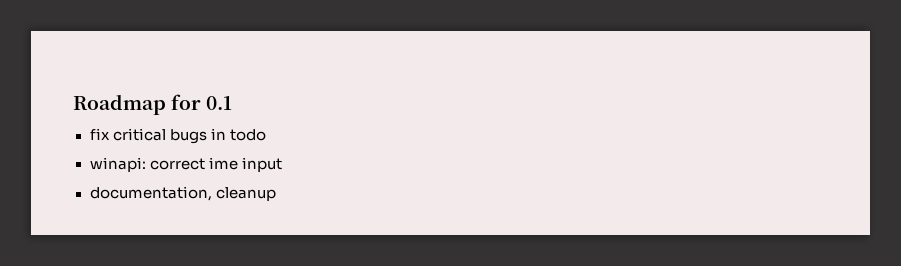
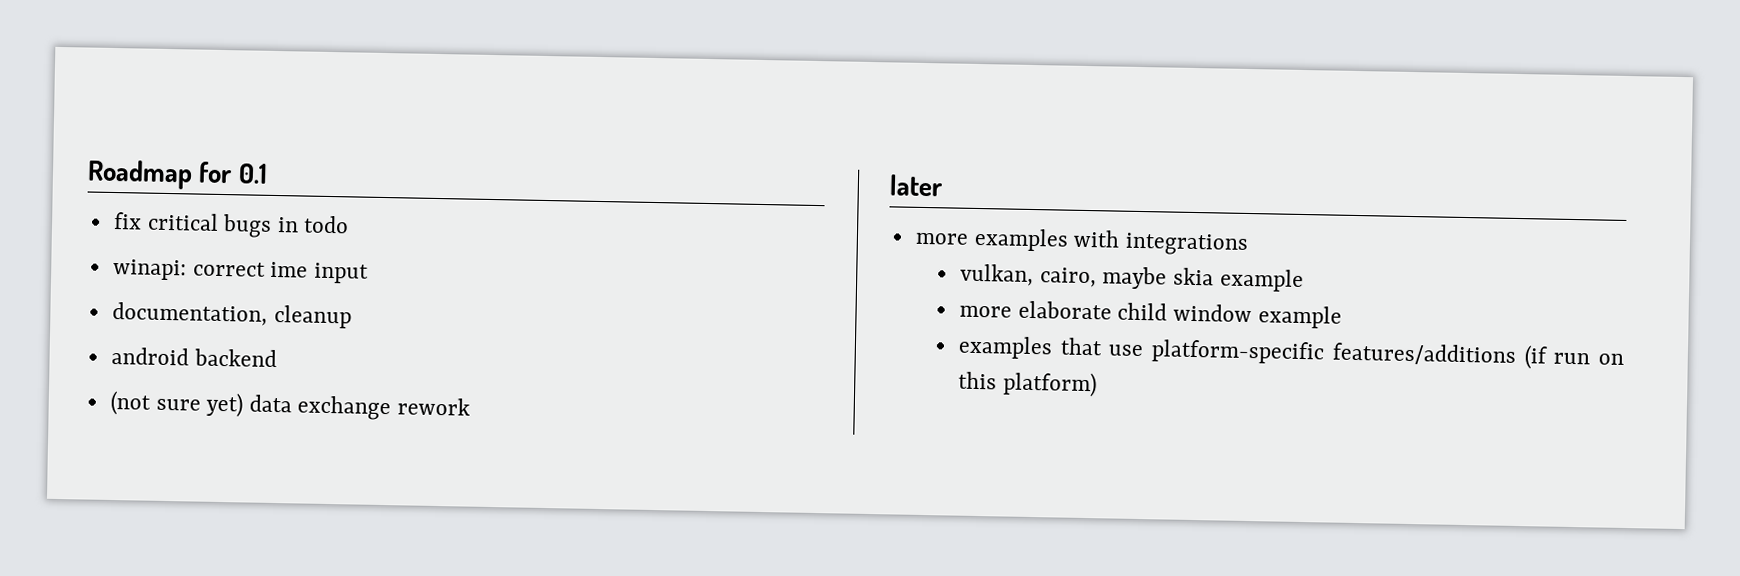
+ android backend
+ (not sure yet) data exchange rework
+ later
+ more examples with integrations
+ vulkan, cairo, maybe skia example
+ more elaborate child window example
+ examples that use platform-specific features/additions (if run on this platform)

